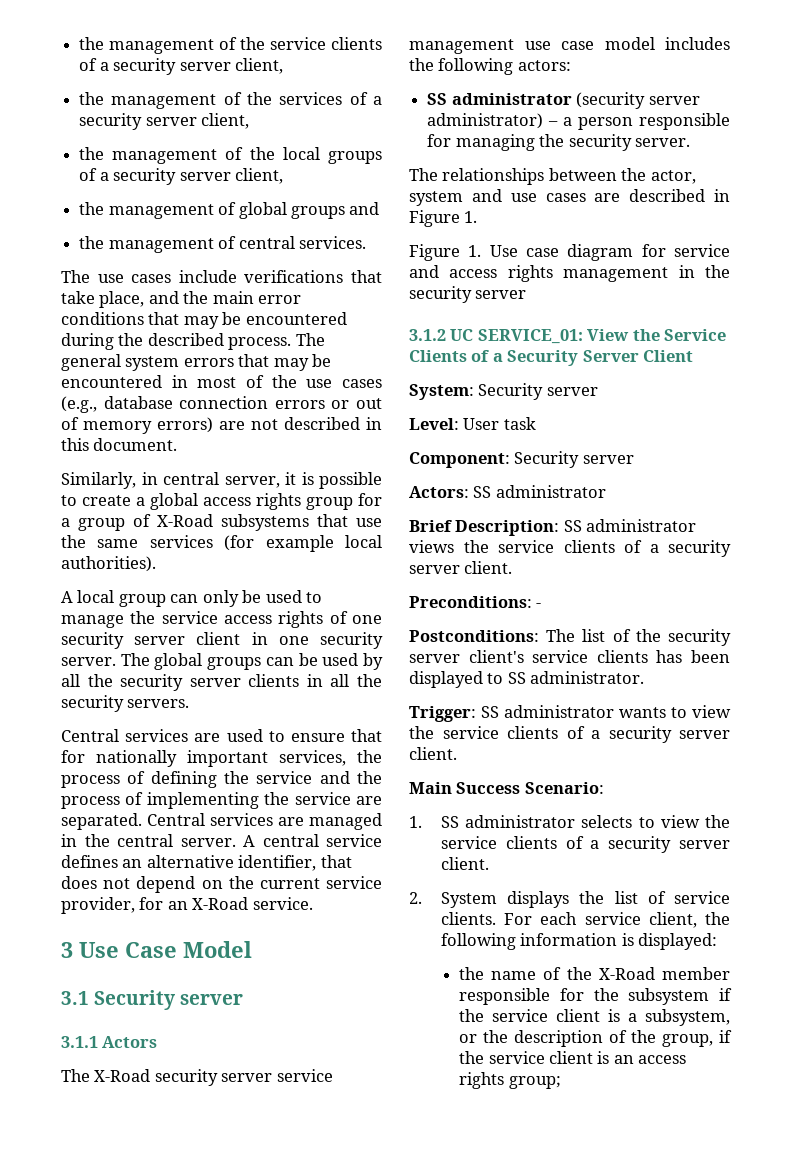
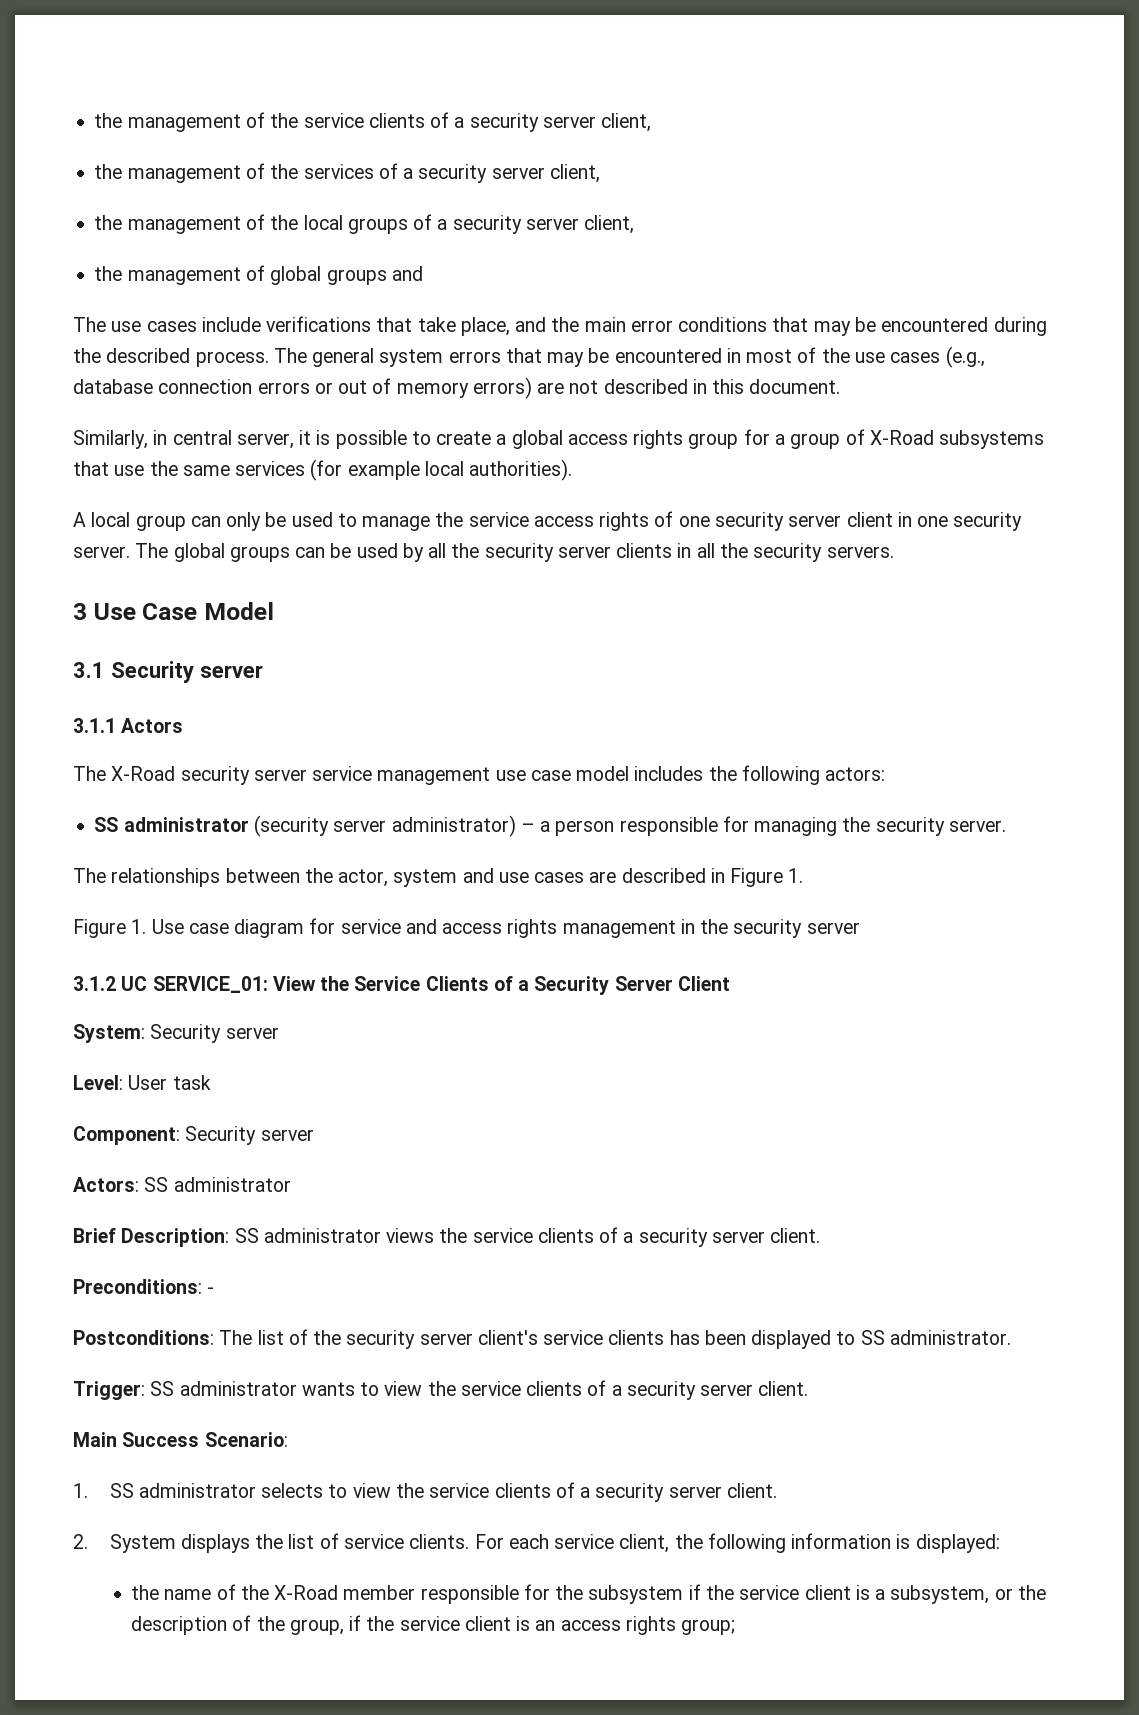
- the management of central services.
- Central services are used to ensure that for nationally important services, the process of defining the service and the process of implementing the service are separated. Central services are managed in the central server. A central service defines an alternative identifier, that does not depend on the current service provider, for an X-Road service.

